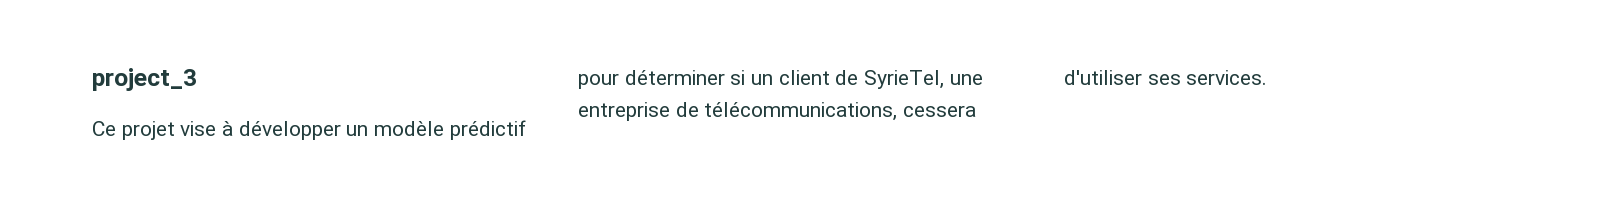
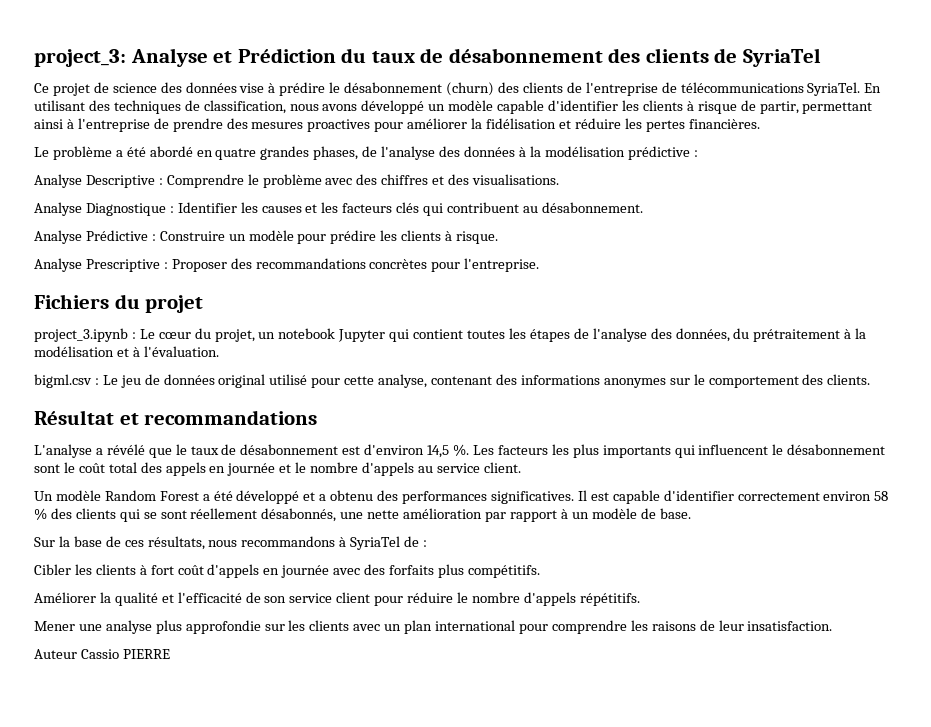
- project_3
- Ce projet vise à développer un modèle prédictif pour déterminer si un client de SyrieTel, une entreprise de télécommunications, cessera d'utiliser ses services.
+ project_3: Analyse et Prédiction du taux de désabonnement des clients de SyriaTel
+ Ce projet de science des données vise à prédire le désabonnement (churn) des clients de l'entreprise de télécommunications SyriaTel. En utilisant des techniques de classification, nous avons développé un modèle capable d'identifier les clients à risque de partir, permettant ainsi à l'entreprise de prendre des mesures proactives pour améliorer la fidélisation et réduire les pertes financières.
+ Le problème a été abordé en quatre grandes phases, de l'analyse des données à la modélisation prédictive :
+ Analyse Descriptive : Comprendre le problème avec des chiffres et des visualisations.
+ Analyse Diagnostique : Identifier les causes et les facteurs clés qui contribuent au désabonnement.
+ Analyse Prédictive : Construire un modèle pour prédire les clients à risque.
+ Analyse Prescriptive : Proposer des recommandations concrètes pour l'entreprise.
+ Fichiers du projet
+ project_3.ipynb : Le cœur du projet, un notebook Jupyter qui contient toutes les étapes de l'analyse des données, du prétraitement à la modélisation et à l'évaluation.
+ bigml.csv : Le jeu de données original utilisé pour cette analyse, contenant des informations anonymes sur le comportement des clients.
+ Résultat et recommandations
+ L'analyse a révélé que le taux de désabonnement est d'environ 14,5 %. Les facteurs les plus importants qui influencent le désabonnement sont le coût total des appels en journée et le nombre d'appels au service client.
+ Un modèle Random Forest a été développé et a obtenu des performances significatives. Il est capable d'identifier correctement environ 58 % des clients qui se sont réellement désabonnés, une nette amélioration par rapport à un modèle de base.
+ Sur la base de ces résultats, nous recommandons à SyriaTel de :
+ Cibler les clients à fort coût d'appels en journée avec des forfaits plus compétitifs.
+ Améliorer la qualité et l'efficacité de son service client pour réduire le nombre d'appels répétitifs.
+ Mener une analyse plus approfondie sur les clients avec un plan international pour comprendre les raisons de leur insatisfaction.
+ Auteur Cassio PIERRE

